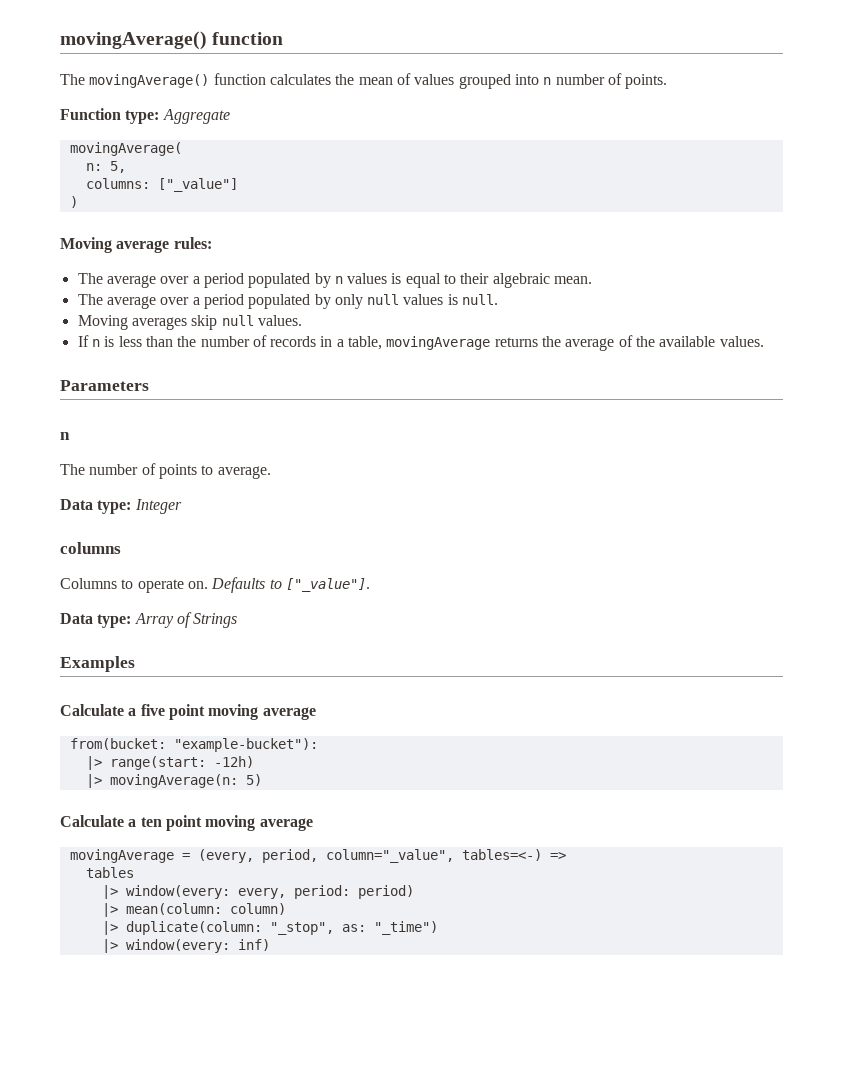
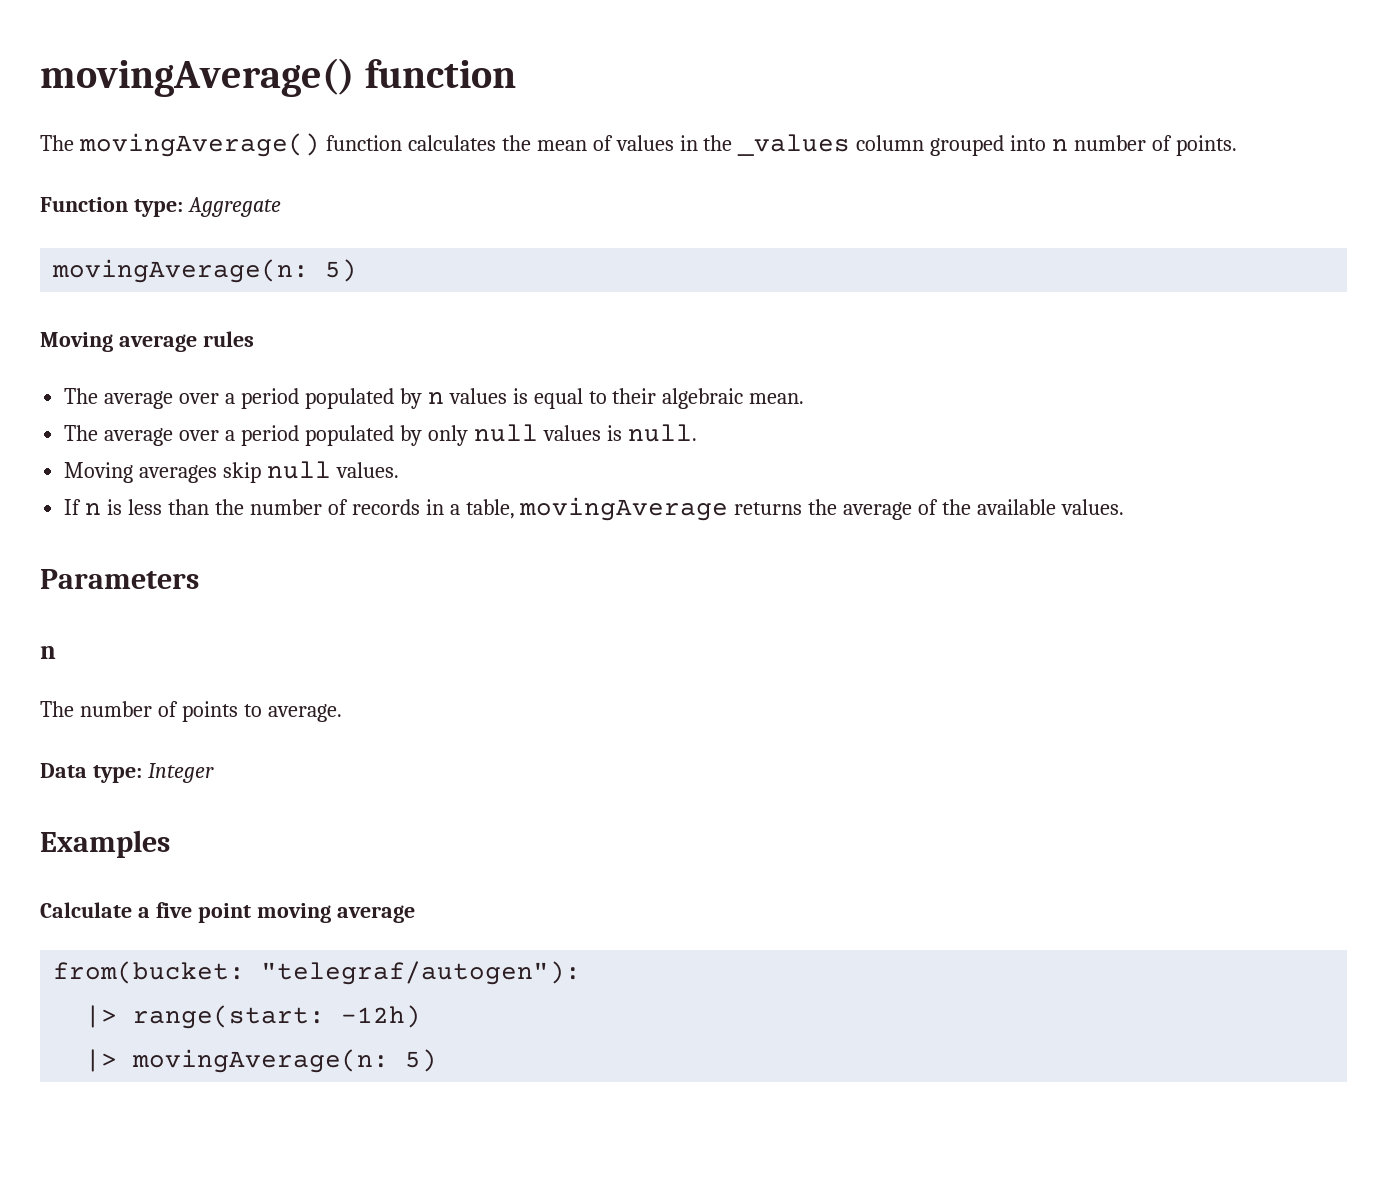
- The movingAverage() function calculates the mean of values grouped into n number of points.
+ The movingAverage() function calculates the mean of values in the _values column grouped into n number of points.
  Function type: Aggregate
- movingAverage(
- n: 5,
- columns: ["_value"]
- )
+ movingAverage(n: 5)
- Moving average rules:
+ Moving average rules
- columns
- Columns to operate on. Defaults to ["_value"].
- Data type: Array of Strings
- from(bucket: "example-bucket"):
+ from(bucket: "telegraf/autogen"):
- Calculate a ten point moving average
- movingAverage = (every, period, column="_value", tables=<-) =>
- tables
- |> window(every: every, period: period)
- |> mean(column: column)
- |> duplicate(column: "_stop", as: "_time")
- |> window(every: inf)

